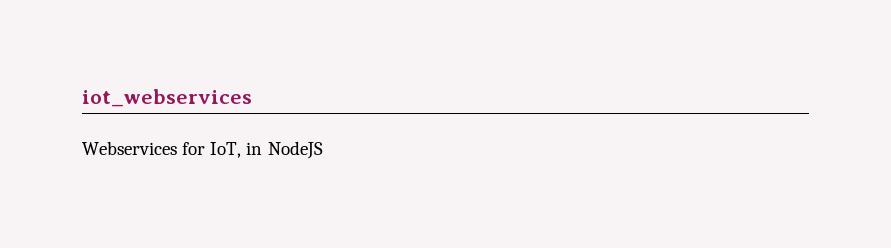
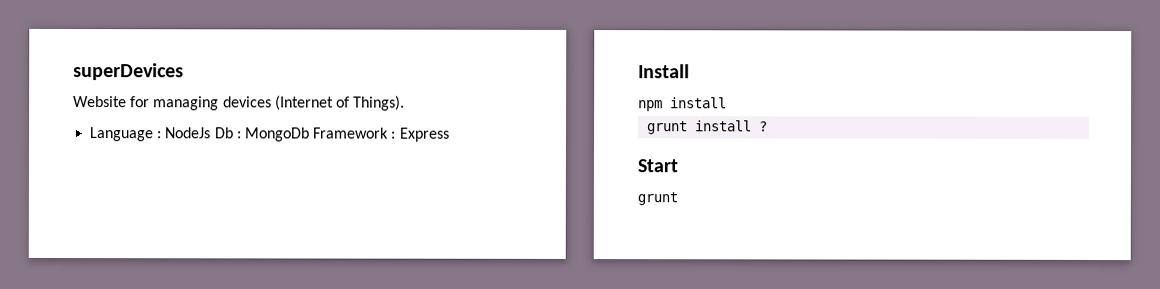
- iot_webservices
- Webservices for IoT, in NodeJS
+ superDevices
+ Website for managing devices (Internet of Things).
+ Language : NodeJs Db : MongoDb Framework : Express
+ Install
+ npm install
+ grunt install ?
+ Start
+ grunt

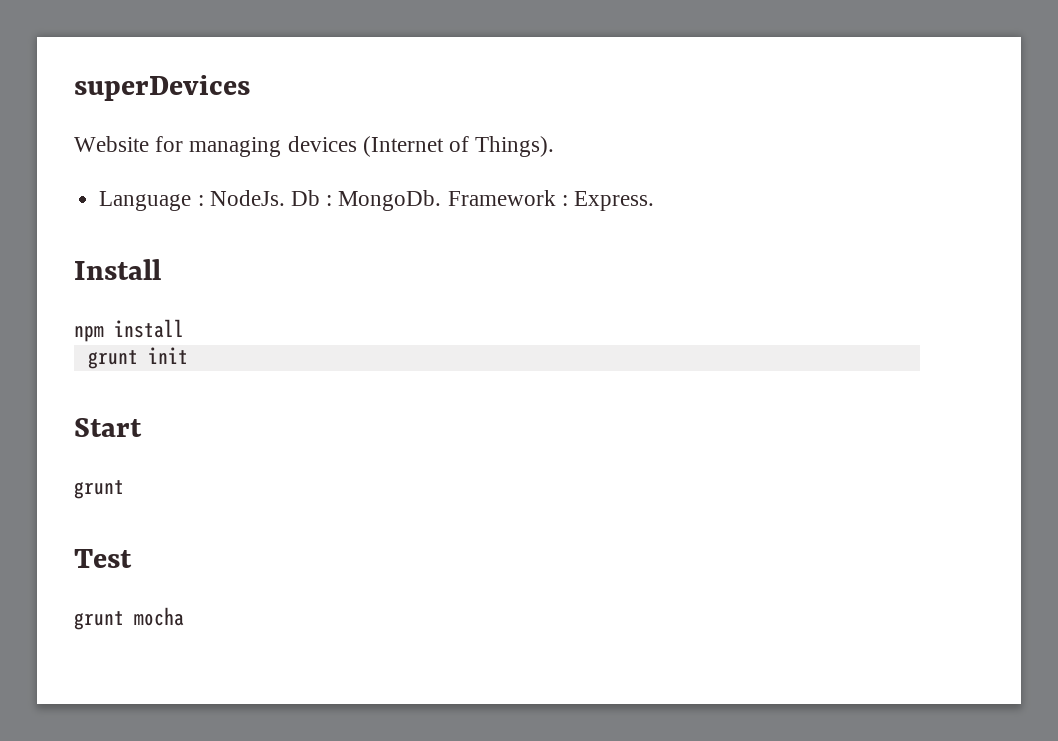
- Language : NodeJs Db : MongoDb Framework : Express
+ Language : NodeJs. Db : MongoDb. Framework : Express.
- grunt install ?
+ grunt init
+ Test
+ grunt mocha

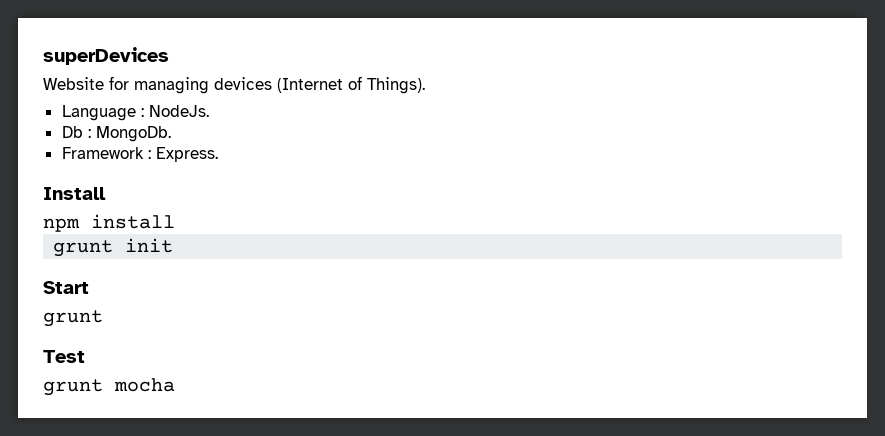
- Language : NodeJs. Db : MongoDb. Framework : Express.
+ Language : NodeJs.
+ Db : MongoDb.
+ Framework : Express.

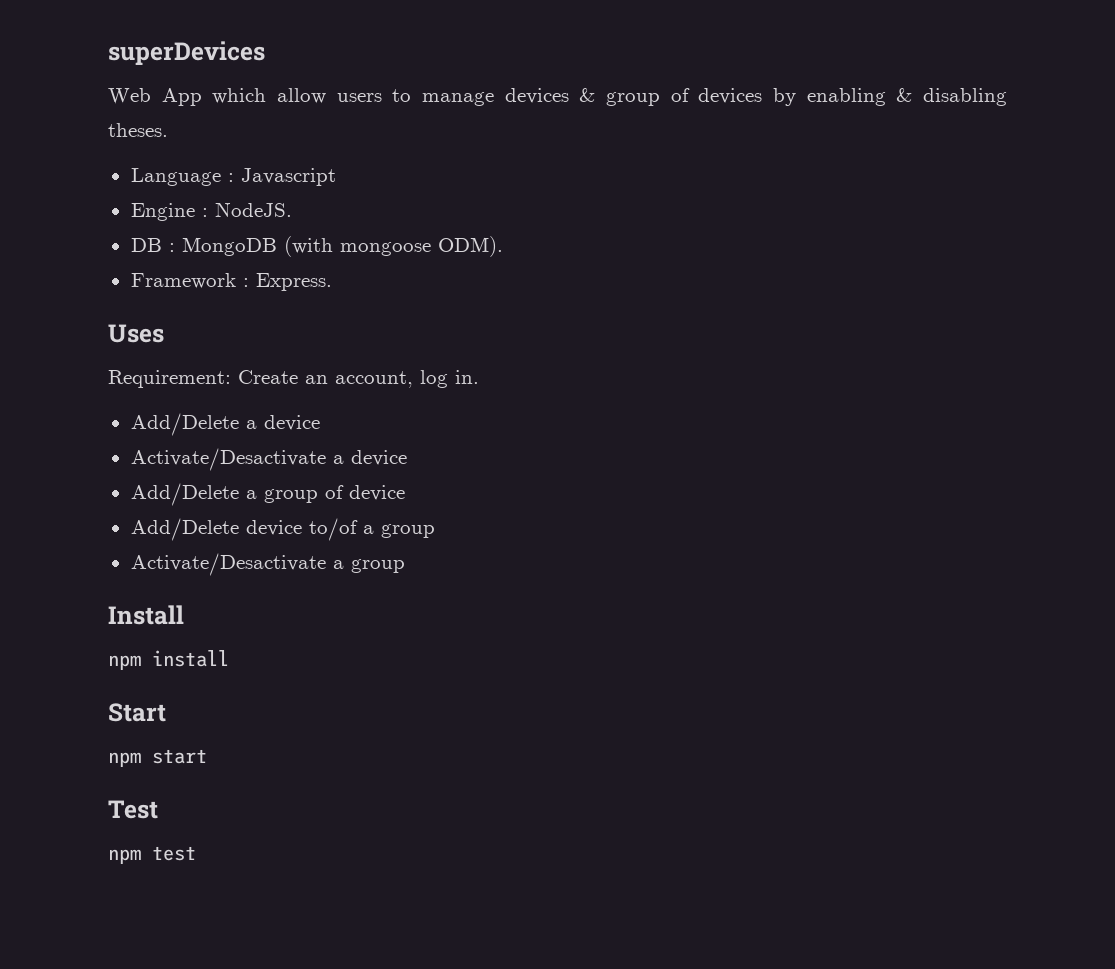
- Website for managing devices (Internet of Things).
- Language : NodeJs.
- Db : MongoDb.
+ Web App which allow users to manage devices & group of devices by enabling & disabling theses.
+ Language : Javascript
+ Engine : NodeJS.
+ DB : MongoDB (with mongoose ODM).
  Framework : Express.
+ Uses
+ Requirement: Create an account, log in.
+ Add/Delete a device
+ Activate/Desactivate a device
+ Add/Delete a group of device
+ Add/Delete device to/of a group
+ Activate/Desactivate a group
- grunt init
  Start
- grunt
+ npm start
- grunt mocha
+ npm test

